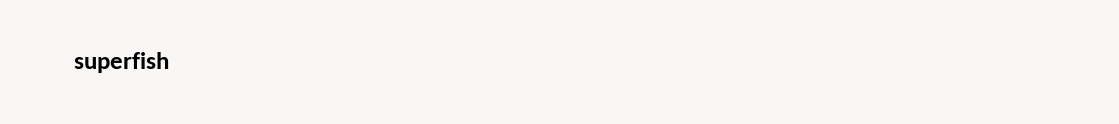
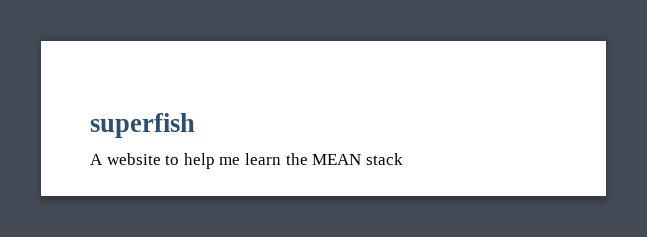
+ A website to help me learn the MEAN stack

